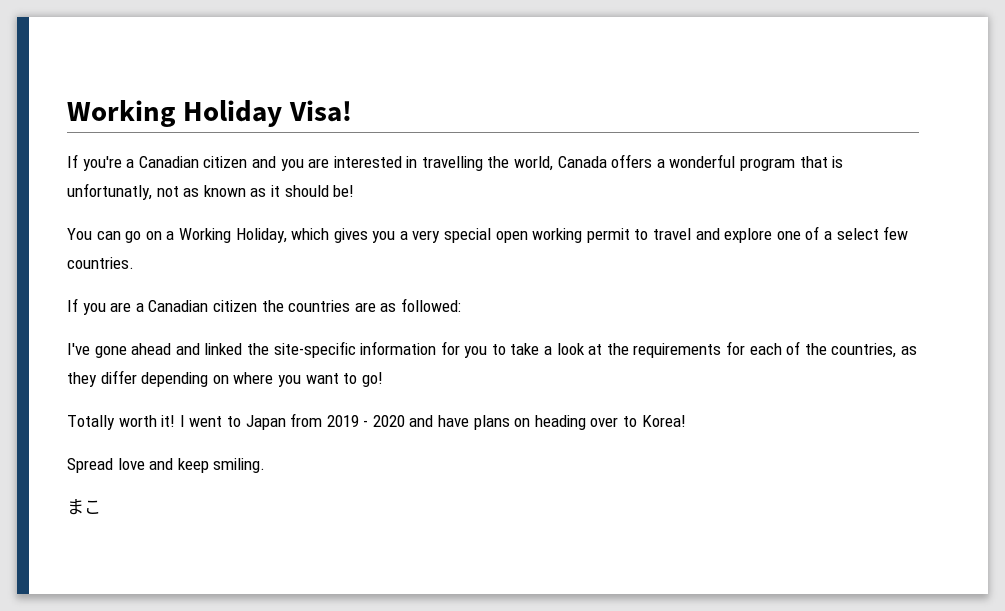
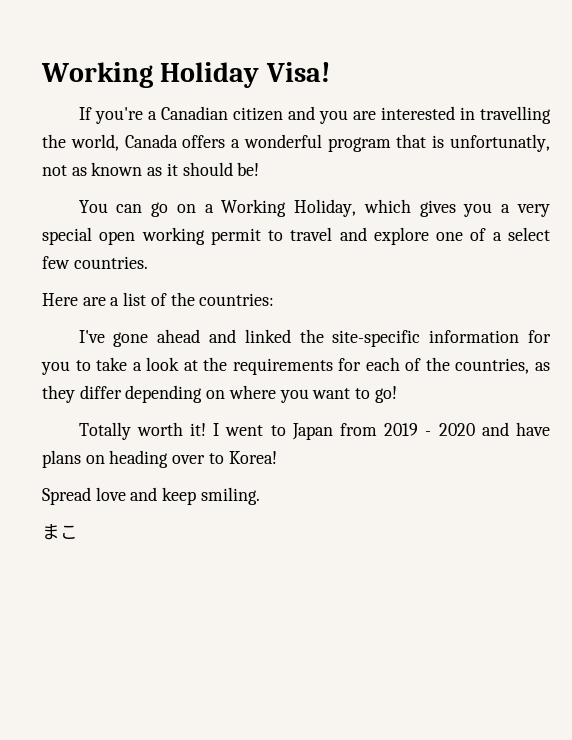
- If you are a Canadian citizen the countries are as followed:
+ Here are a list of the countries:

